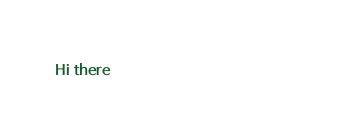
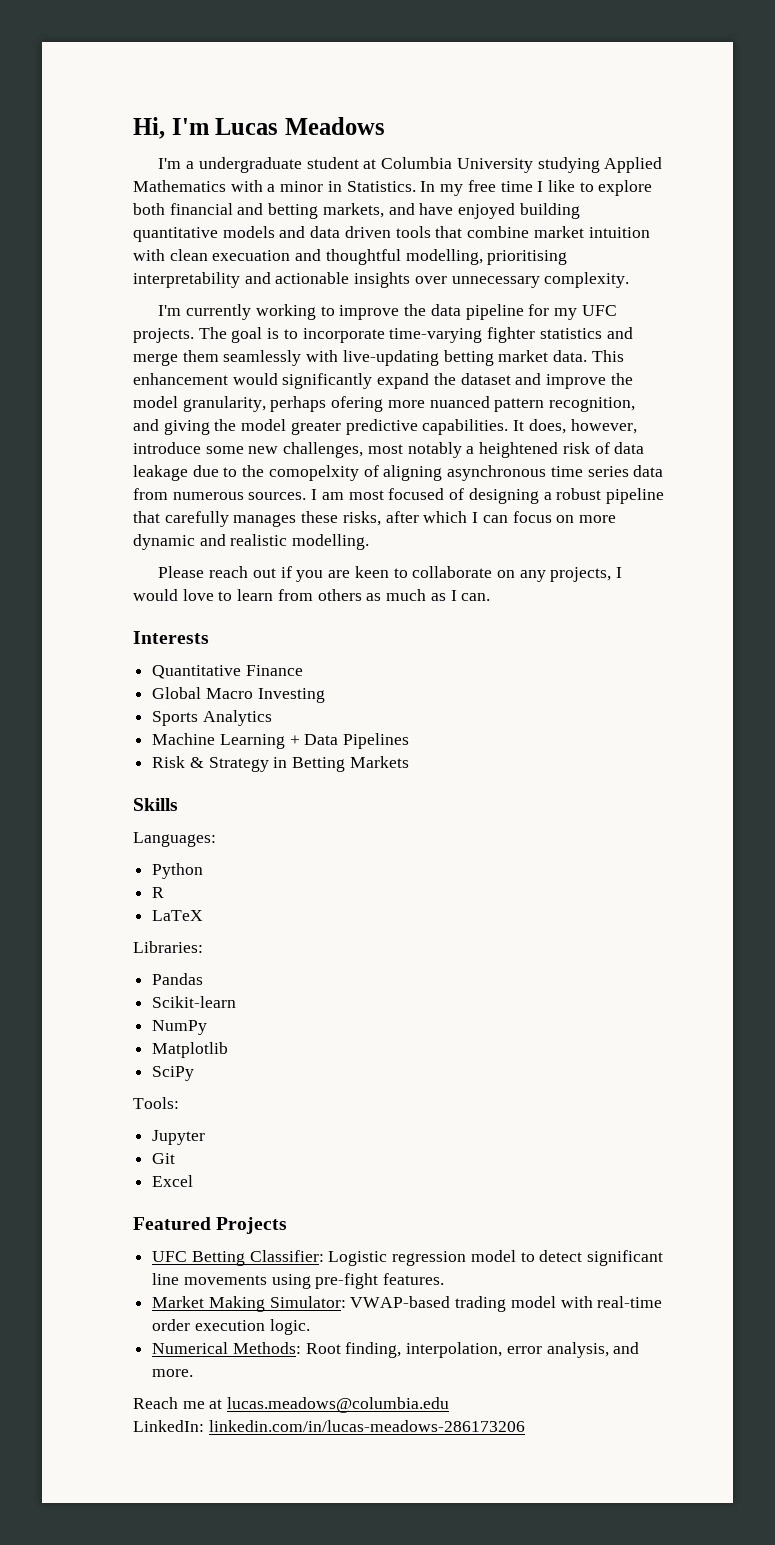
- Hi there
+ Hi, I'm Lucas Meadows
+ I'm a undergraduate student at Columbia University studying Applied Mathematics with a minor in Statistics. In my free time I like to explore both financial and betting markets, and have enjoyed building quantitative models and data driven tools that combine market intuition with clean execuation and thoughtful modelling, prioritising interpretability and actionable insights over unnecessary complexity.
+ I'm currently working to improve the data pipeline for my UFC projects. The goal is to incorporate time-varying fighter statistics and merge them seamlessly with live-updating betting market data. This enhancement would significantly expand the dataset and improve the model granularity, perhaps ofering more nuanced pattern recognition, and giving the model greater predictive capabilities. It does, however, introduce some new challenges, most notably a heightened risk of data leakage due to the comopelxity of aligning asynchronous time series data from numerous sources. I am most focused of designing a robust pipeline that carefully manages these risks, after which I can focus on more dynamic and realistic modelling.
+ Please reach out if you are keen to collaborate on any projects, I would love to learn from others as much as I can.
+ Interests
+ Quantitative Finance
+ Global Macro Investing
+ Sports Analytics
+ Machine Learning + Data Pipelines
+ Risk & Strategy in Betting Markets
+ Skills
+ Languages:
+ Python
+ R
+ LaTeX
+ Libraries:
+ Pandas
+ Scikit-learn
+ NumPy
+ Matplotlib
+ SciPy
+ Tools:
+ Jupyter
+ Git
+ Excel
+ Featured Projects
+ UFC Betting Classifier: Logistic regression model to detect significant line movements using pre-fight features.
+ Market Making Simulator: VWAP-based trading model with real-time order execution logic.
+ Numerical Methods: Root finding, interpolation, error analysis, and more.
+ Reach me at lucas.meadows@columbia.edu
+ LinkedIn: linkedin.com/in/lucas-meadows-286173206

